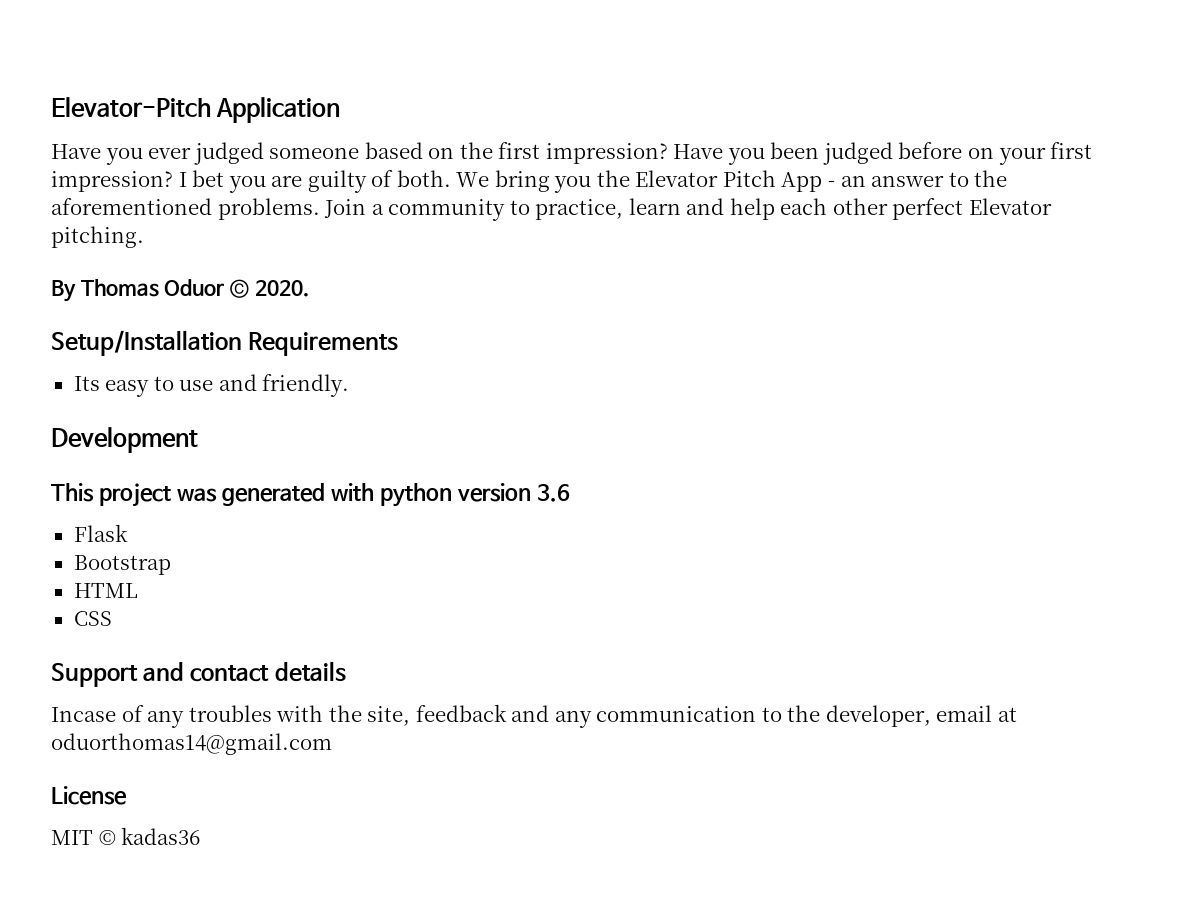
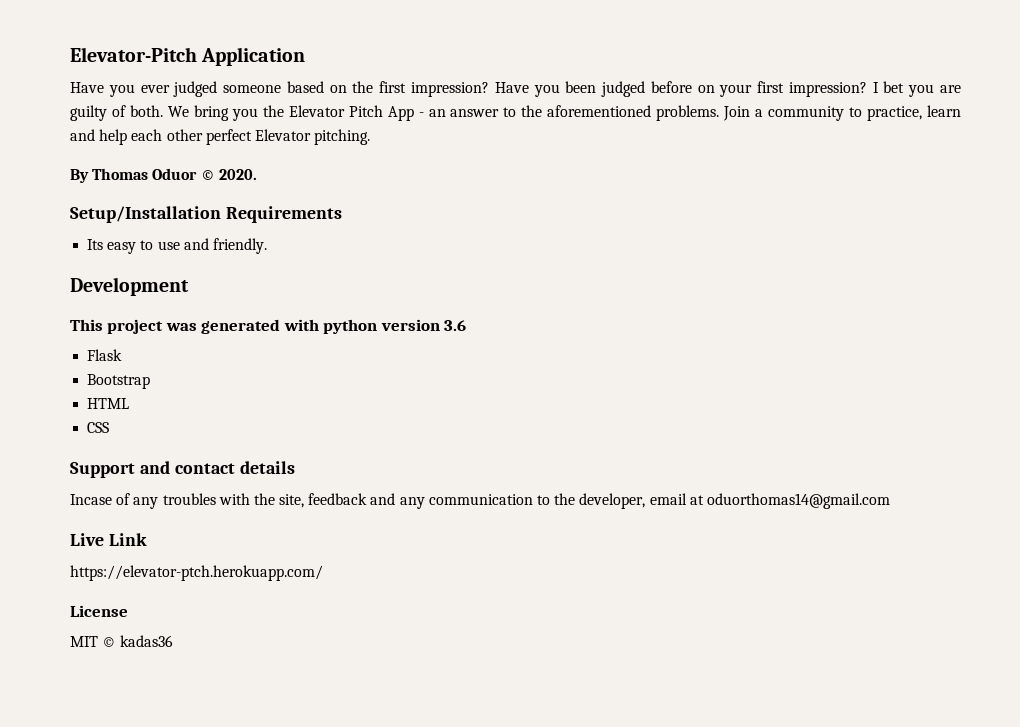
+ Live Link
+ https://elevator-ptch.herokuapp.com/

